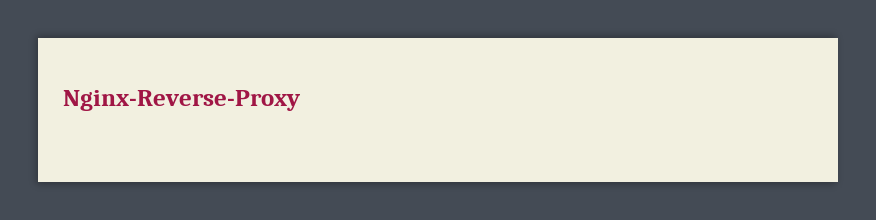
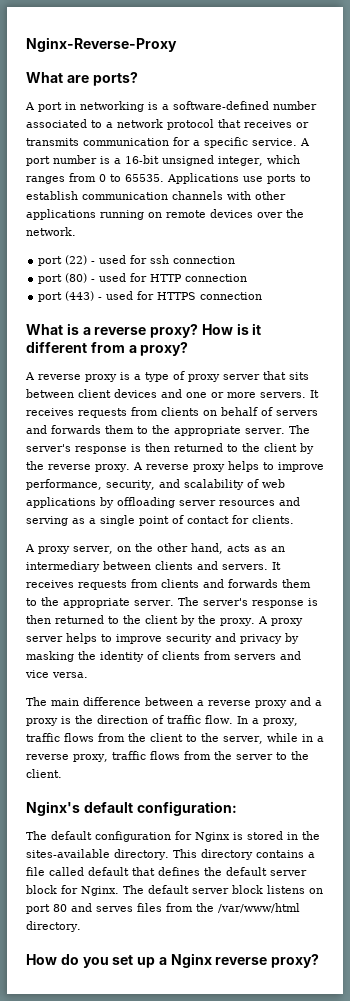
+ What are ports?
+ A port in networking is a software-defined number associated to a network protocol that receives or transmits communication for a specific service. A port number is a 16-bit unsigned integer, which ranges from 0 to 65535. Applications use ports to establish communication channels with other applications running on remote devices over the network.
+ port (22) - used for ssh connection
+ port (80) - used for HTTP connection
+ port (443) - used for HTTPS connection
+ What is a reverse proxy? How is it different from a proxy?
+ A reverse proxy is a type of proxy server that sits between client devices and one or more servers. It receives requests from clients on behalf of servers and forwards them to the appropriate server. The server's response is then returned to the client by the reverse proxy. A reverse proxy helps to improve performance, security, and scalability of web applications by offloading server resources and serving as a single point of contact for clients.
+ A proxy server, on the other hand, acts as an intermediary between clients and servers. It receives requests from clients and forwards them to the appropriate server. The server's response is then returned to the client by the proxy. A proxy server helps to improve security and privacy by masking the identity of clients from servers and vice versa.
+ The main difference between a reverse proxy and a proxy is the direction of traffic flow. In a proxy, traffic flows from the client to the server, while in a reverse proxy, traffic flows from the server to the client.
+ Nginx's default configuration:
+ The default configuration for Nginx is stored in the sites-available directory. This directory contains a file called default that defines the default server block for Nginx. The default server block listens on port 80 and serves files from the /var/www/html directory.
+ How do you set up a Nginx reverse proxy?

